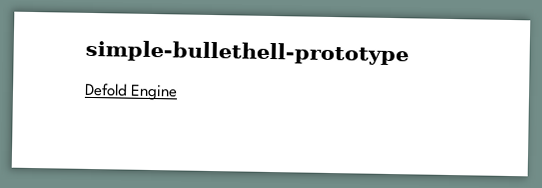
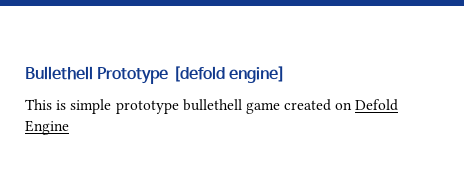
- simple-bullethell-prototype
- Defold Engine
+ Bullethell Prototype [defold engine]
+ This is simple prototype bullethell game created on Defold Engine

